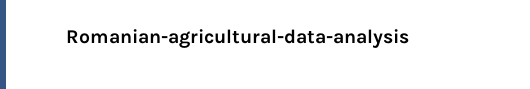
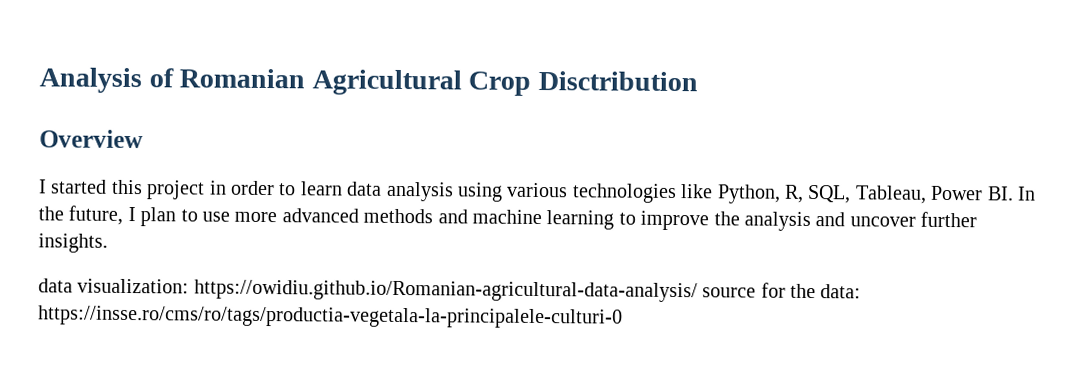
- Romanian-agricultural-data-analysis
+ Analysis of Romanian Agricultural Crop Disctribution
+ Overview
+ I started this project in order to learn data analysis using various technologies like Python, R, SQL, Tableau, Power BI. In the future, I plan to use more advanced methods and machine learning to improve the analysis and uncover further insights.
+ data visualization: https://owidiu.github.io/Romanian-agricultural-data-analysis/ source for the data: https://insse.ro/cms/ro/tags/productia-vegetala-la-principalele-culturi-0

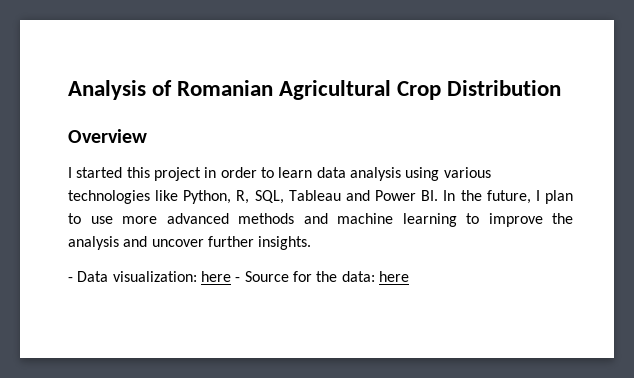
- Analysis of Romanian Agricultural Crop Disctribution
+ Analysis of Romanian Agricultural Crop Distribution
- I started this project in order to learn data analysis using various technologies like Python, R, SQL, Tableau, Power BI. In the future, I plan to use more advanced methods and machine learning to improve the analysis and uncover further insights.
+ I started this project in order to learn data analysis using various technologies like Python, R, SQL, Tableau and Power BI. In the future, I plan to use more advanced methods and machine learning to improve the analysis and uncover further insights.
- data visualization: https://owidiu.github.io/Romanian-agricultural-data-analysis/ source for the data: https://insse.ro/cms/ro/tags/productia-vegetala-la-principalele-culturi-0
+ - Data visualization: here - Source for the data: here

